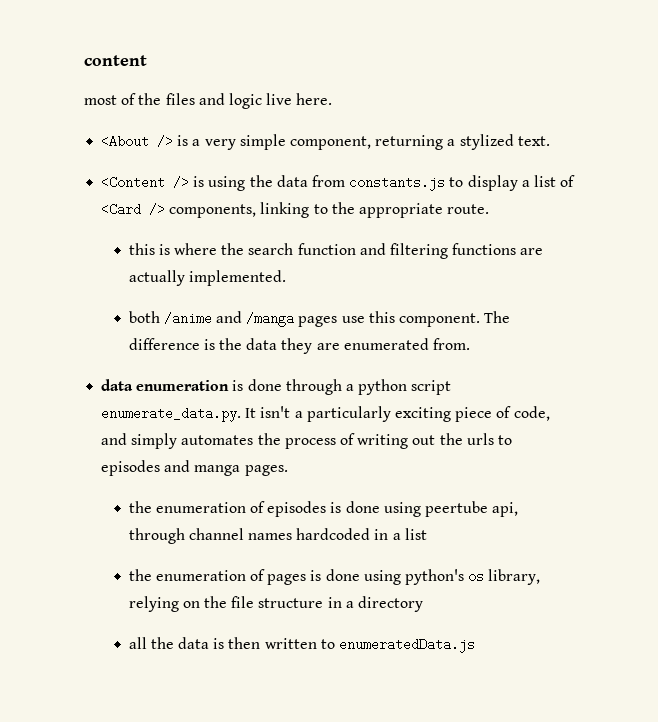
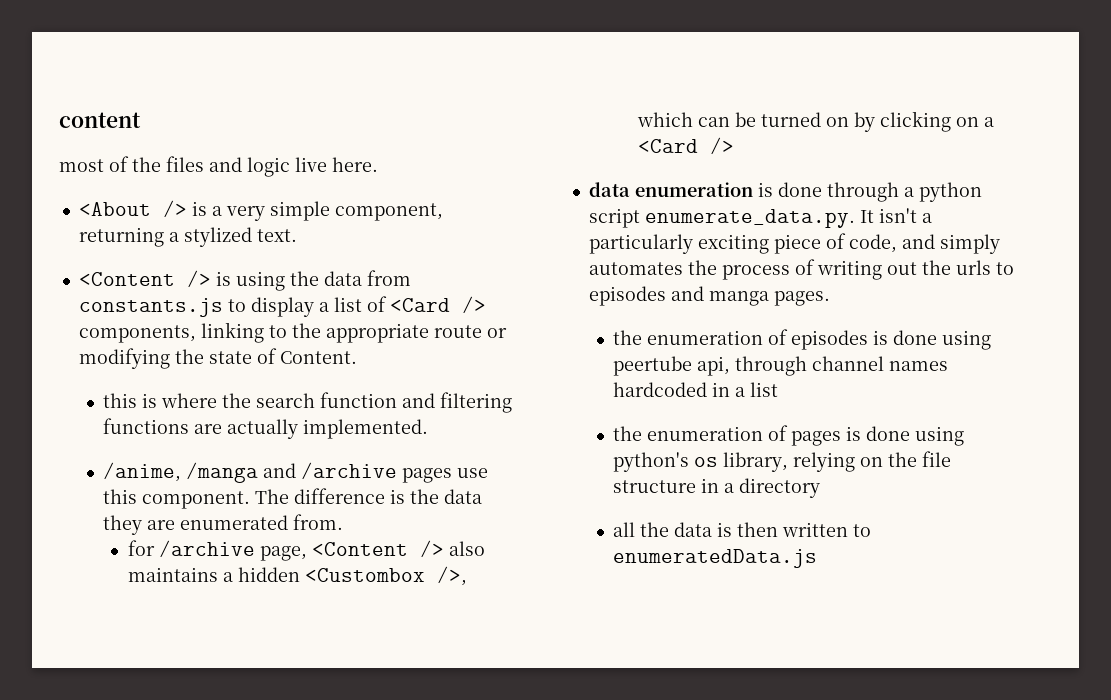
- <Content /> is using the data from constants.js to display a list of <Card /> components, linking to the appropriate route.
+ <Content /> is using the data from constants.js to display a list of <Card /> components, linking to the appropriate route or modifying the state of Content.
- both /anime and /manga pages use this component.
+ /anime, /manga and /archive pages use this component.
+ for /archive page, <Content /> also maintains a hidden <Custombox />, which can be turned on by clicking on a <Card />

